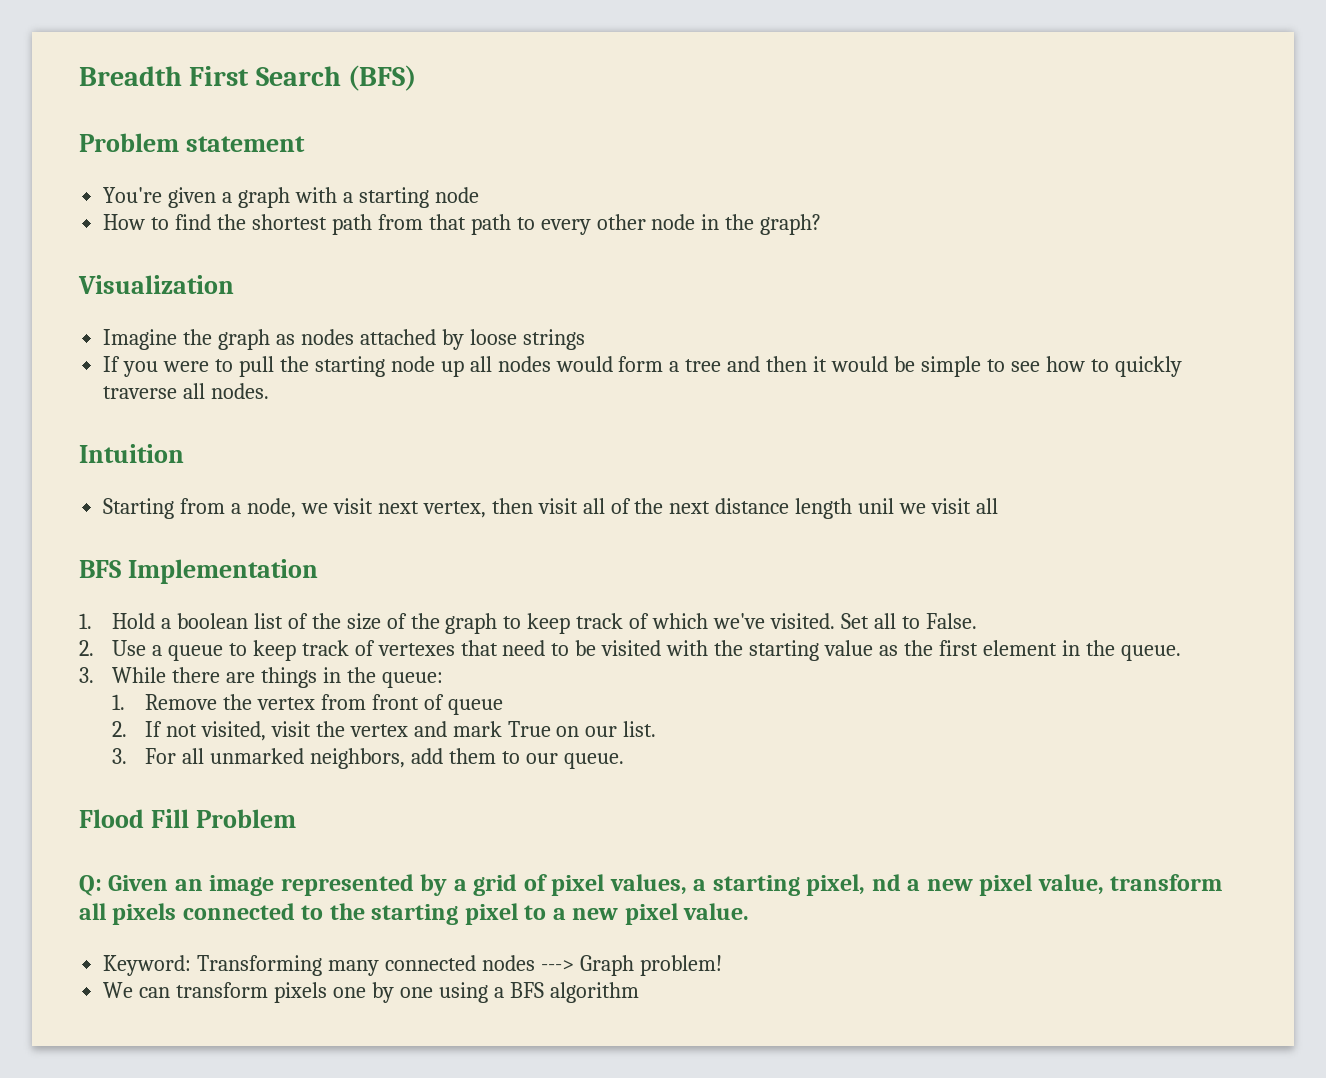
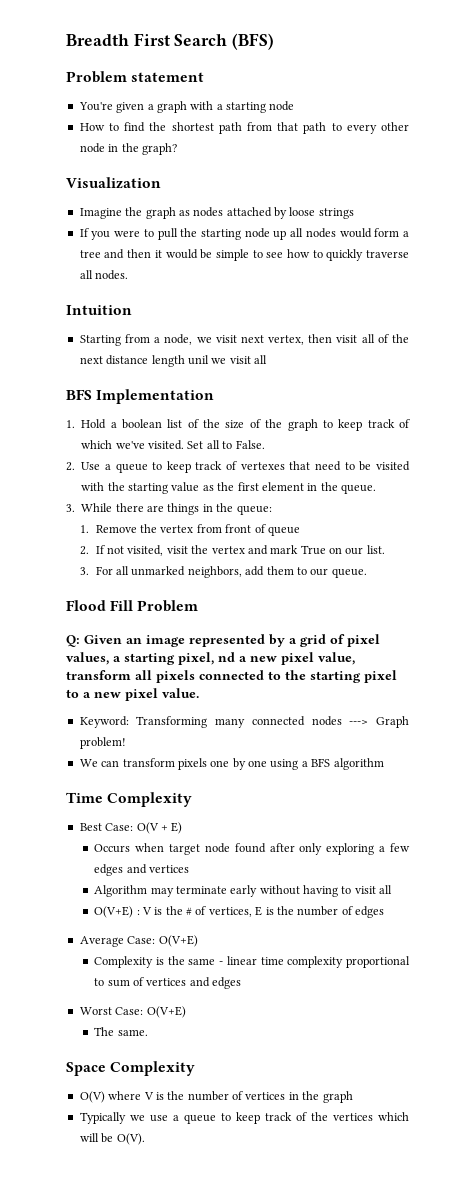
+ Time Complexity
+ Best Case: O(V + E)
+ Occurs when target node found after only exploring a few edges and vertices
+ Algorithm may terminate early without having to visit all
+ O(V+E) : V is the # of vertices, E is the number of edges
+ Average Case: O(V+E)
+ Complexity is the same - linear time complexity proportional to sum of vertices and edges
+ Worst Case: O(V+E)
+ The same.
+ Space Complexity
+ O(V) where V is the number of vertices in the graph
+ Typically we use a queue to keep track of the vertices which will be O(V).

